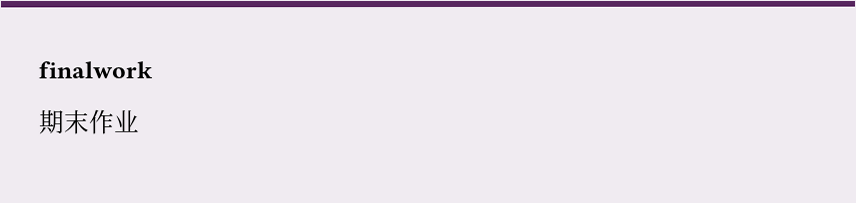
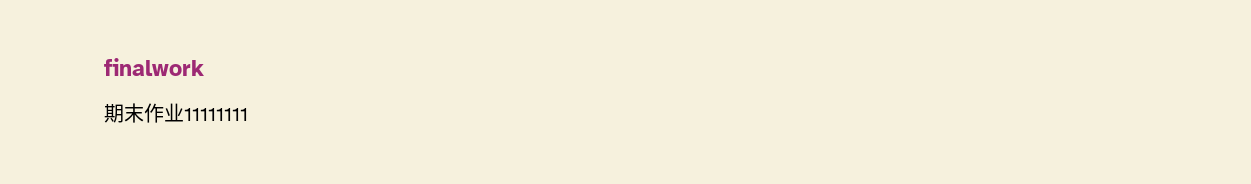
- 期末作业
+ 期末作业11111111

